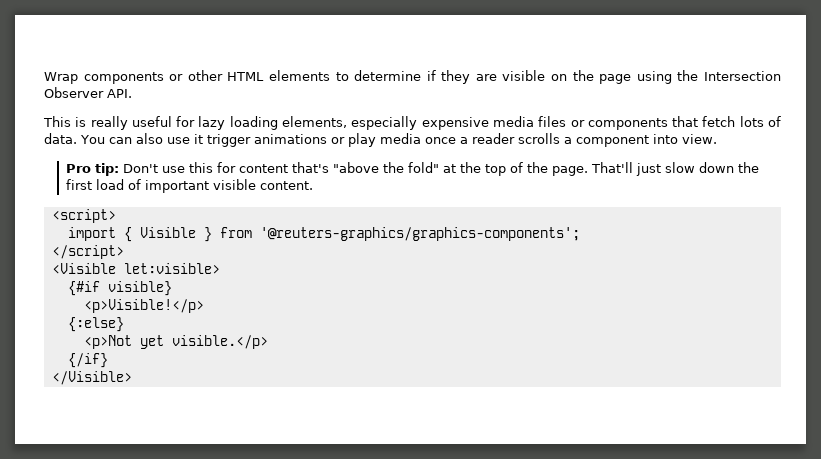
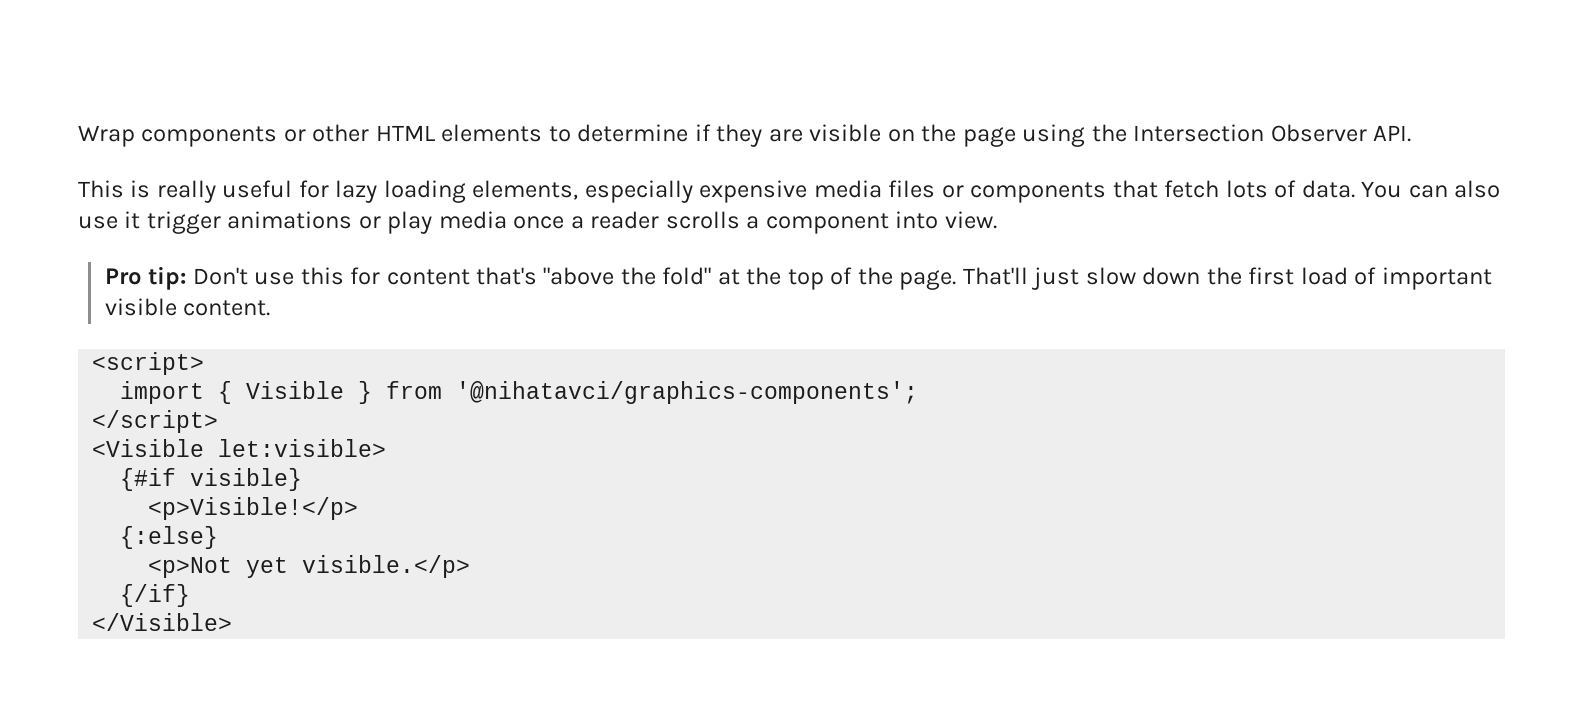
- import { Visible } from '@reuters-graphics/graphics-components';
+ import { Visible } from '@nihatavci/graphics-components';

